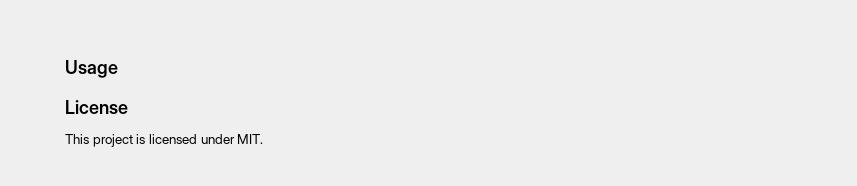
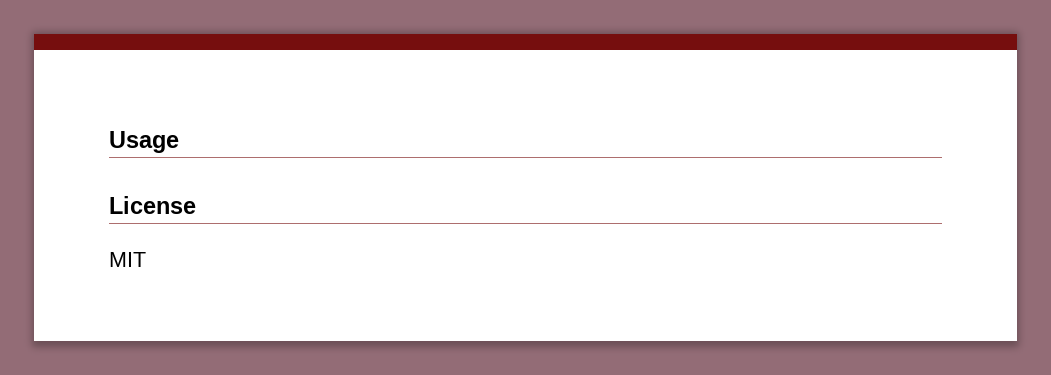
- This project is licensed under MIT.
+ MIT

